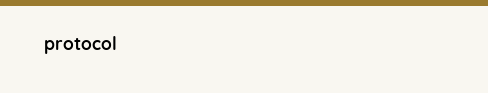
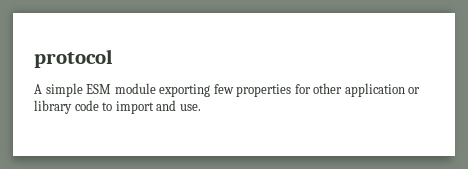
+ A simple ESM module exporting few properties for other application or library code to import and use.

